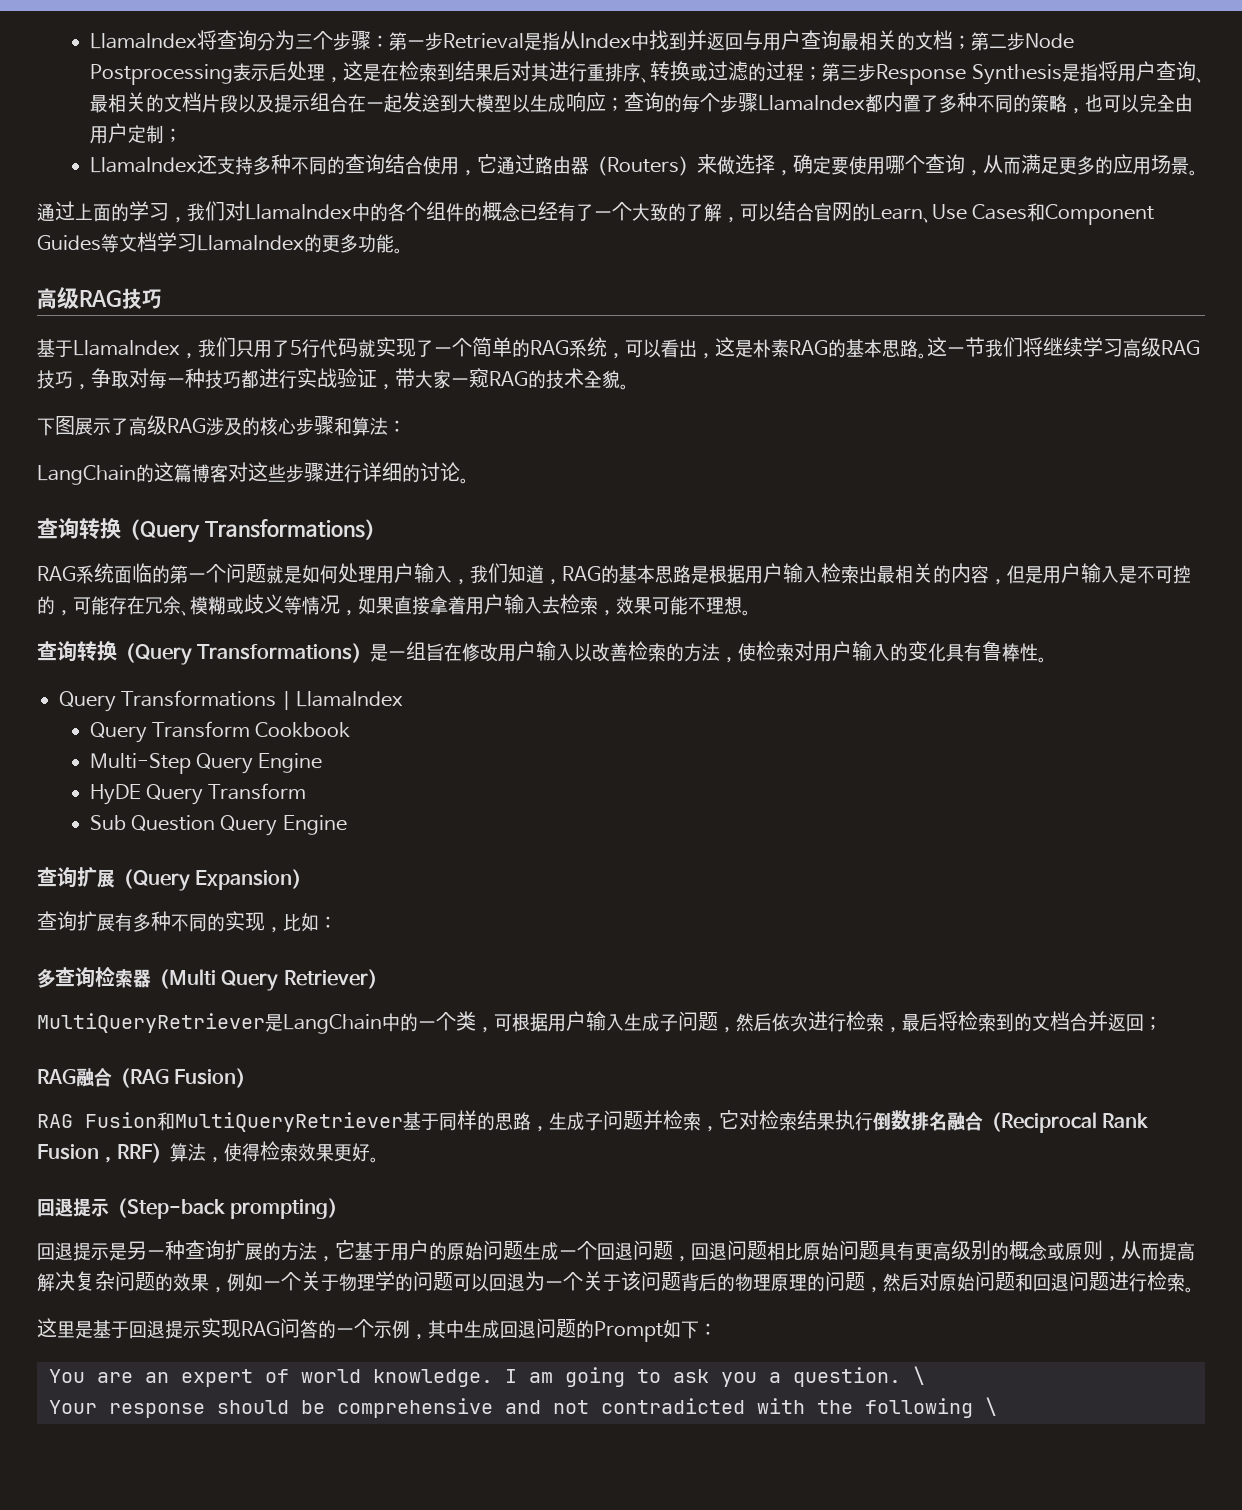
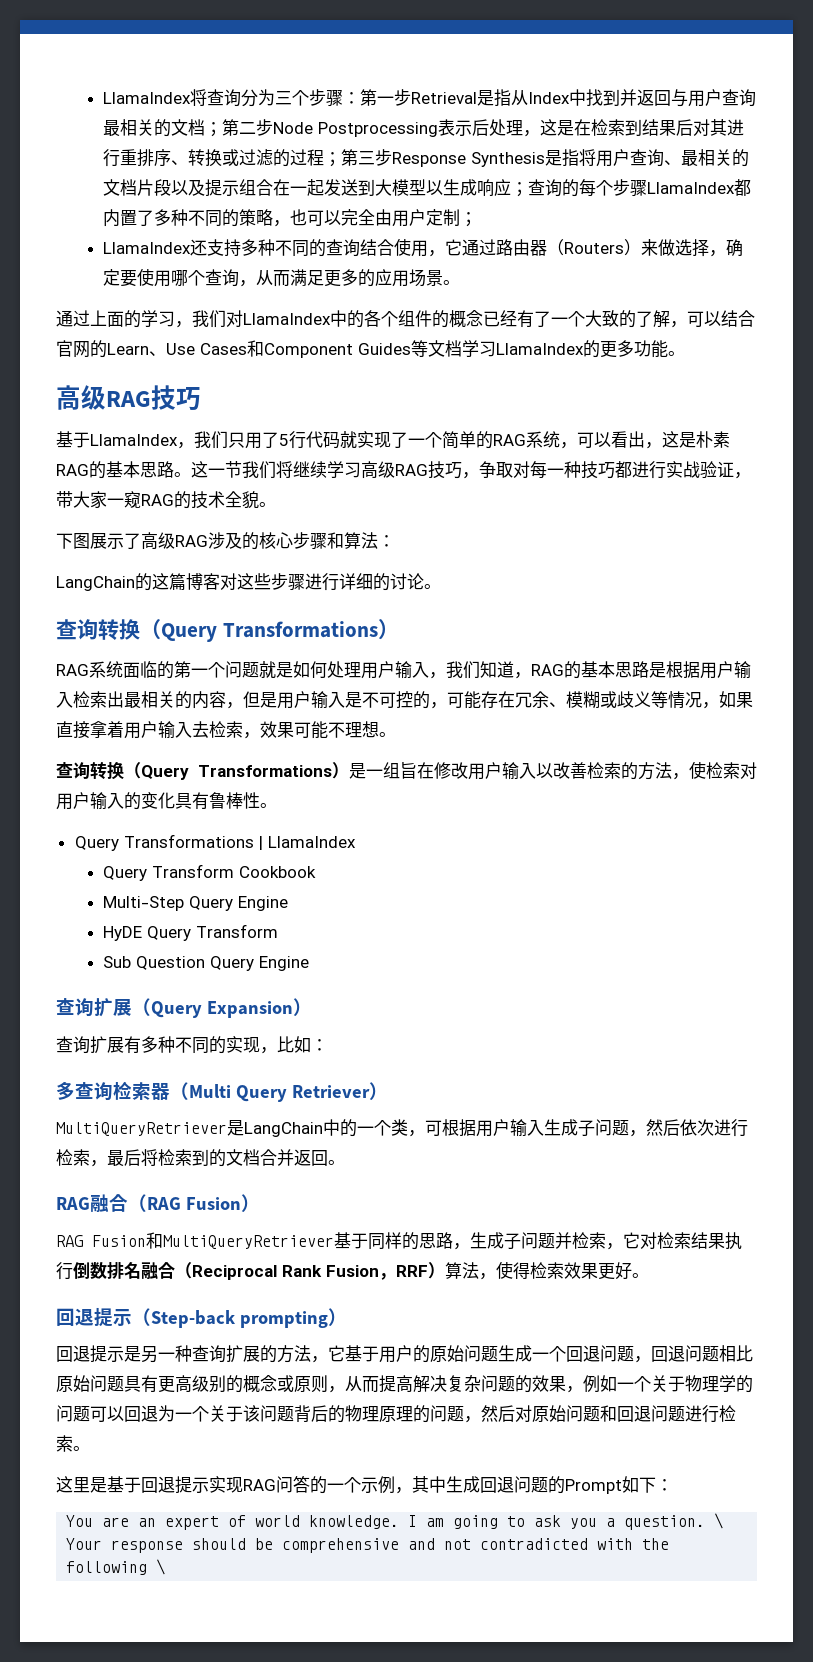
- MultiQueryRetriever是LangChain中的一个类，可根据用户输入生成子问题，然后依次进行检索，最后将检索到的文档合并返回；
+ MultiQueryRetriever是LangChain中的一个类，可根据用户输入生成子问题，然后依次进行检索，最后将检索到的文档合并返回。

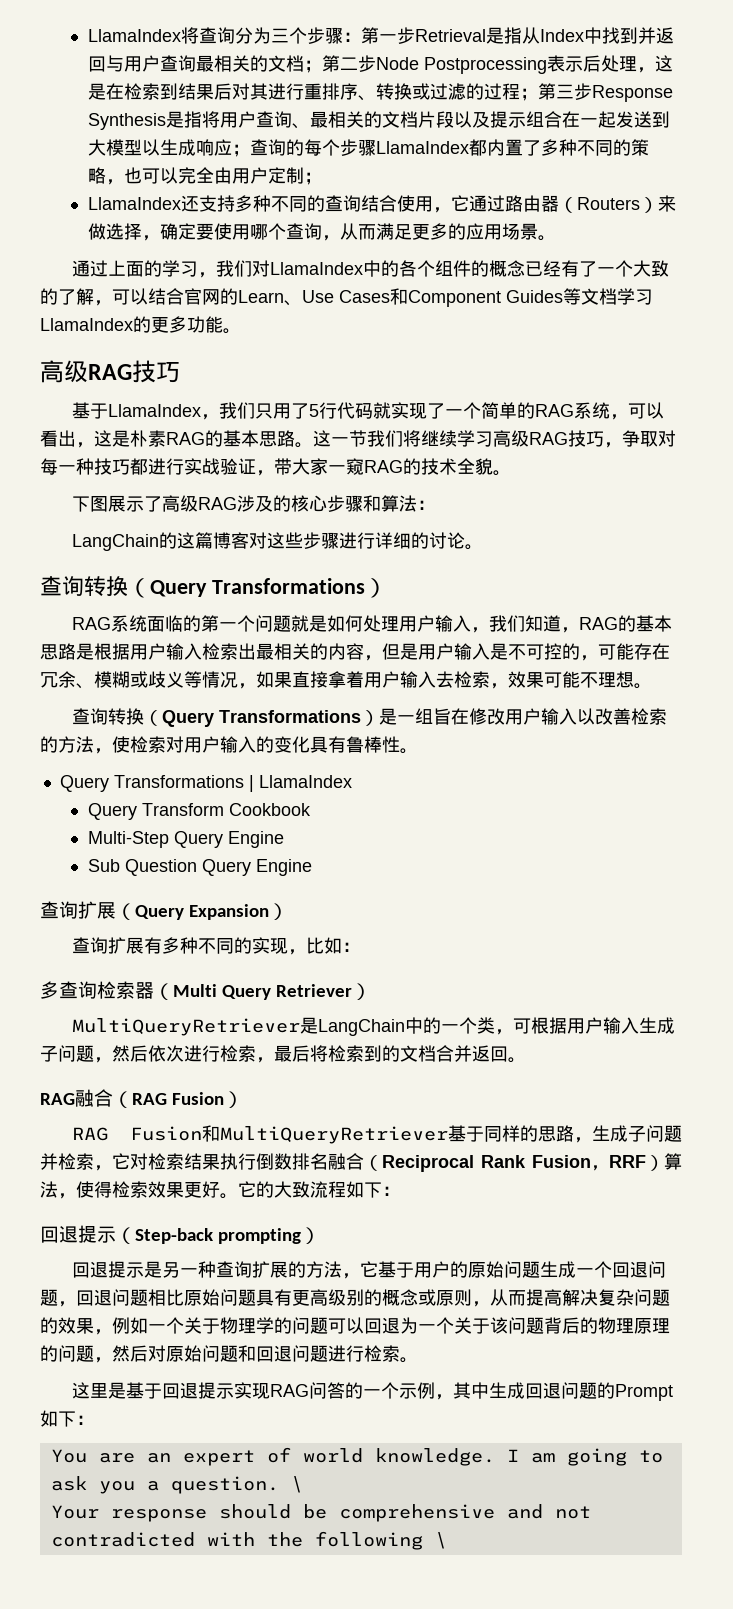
- HyDE Query Transform
+ 它的大致流程如下：

